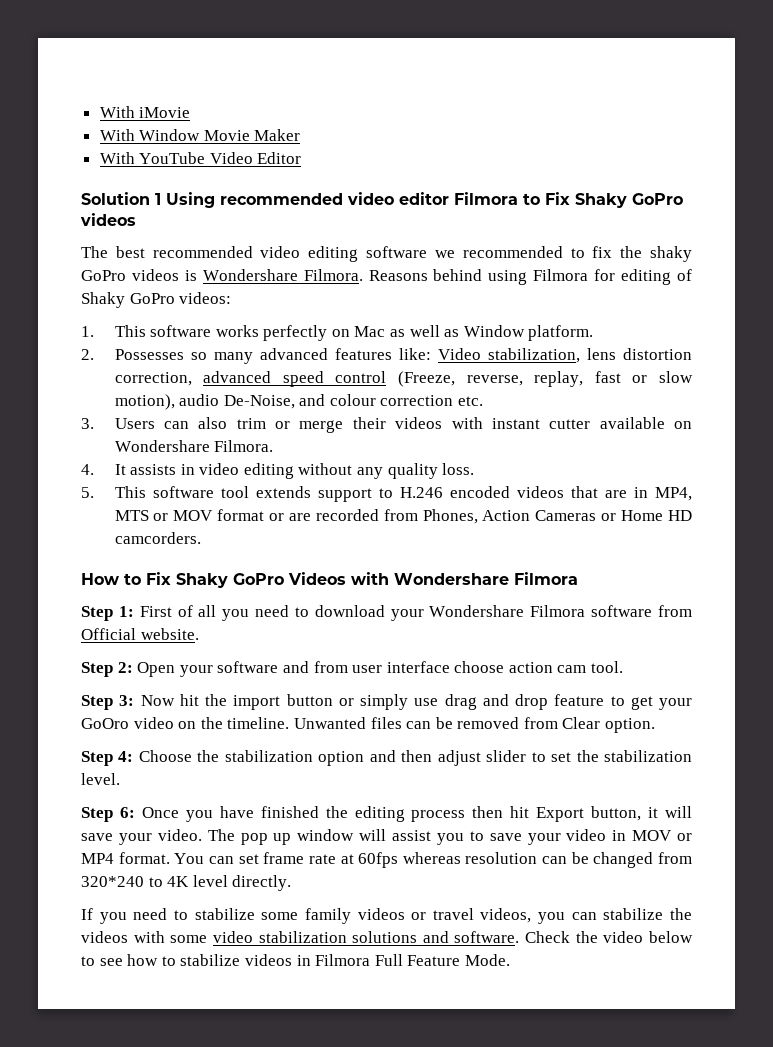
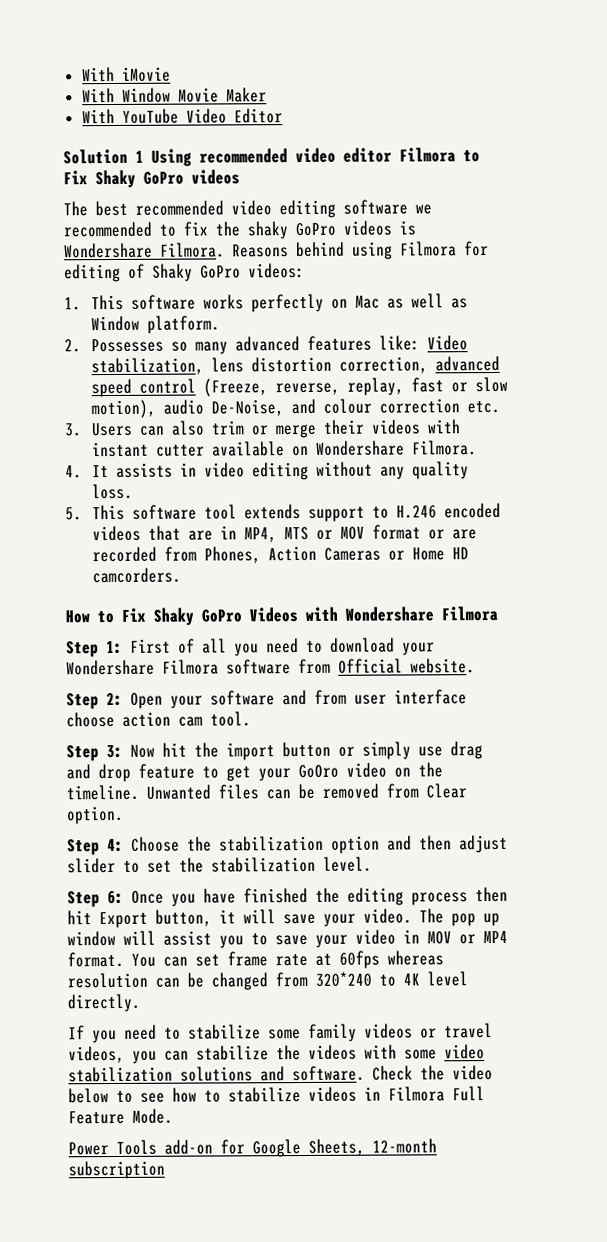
+ Power Tools add-on for Google Sheets, 12-month subscription

